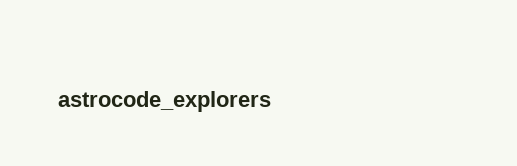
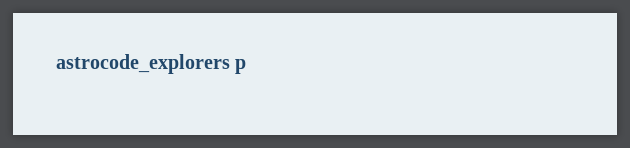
- astrocode_explorers
+ astrocode_explorers p

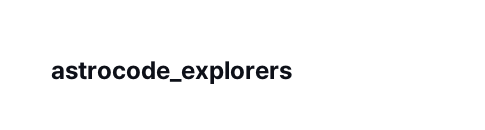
- astrocode_explorers p
+ astrocode_explorers

